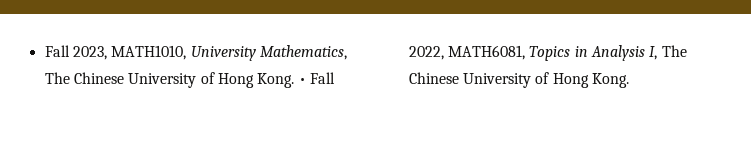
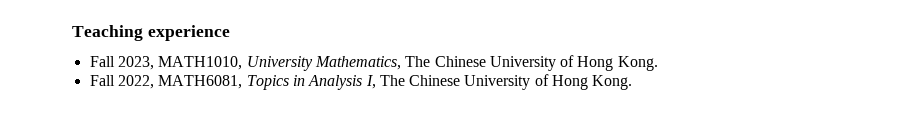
+ Teaching experience
- Fall 2023, MATH1010, University Mathematics, The Chinese University of Hong Kong. • Fall 2022, MATH6081, Topics in Analysis I, The Chinese University of Hong Kong.
+ Fall 2023, MATH1010, University Mathematics, The Chinese University of Hong Kong.
+ Fall 2022, MATH6081, Topics in Analysis I, The Chinese University of Hong Kong.

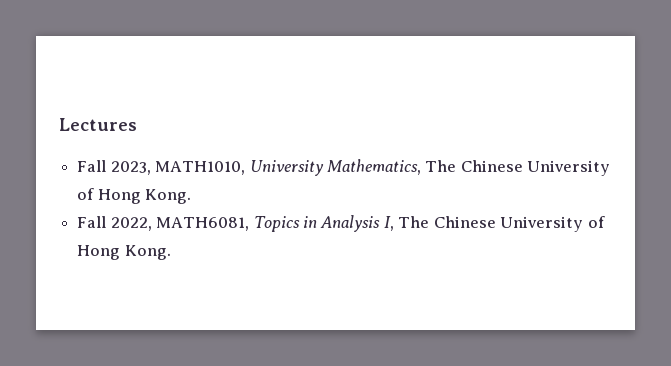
- Teaching experience
+ Lectures

